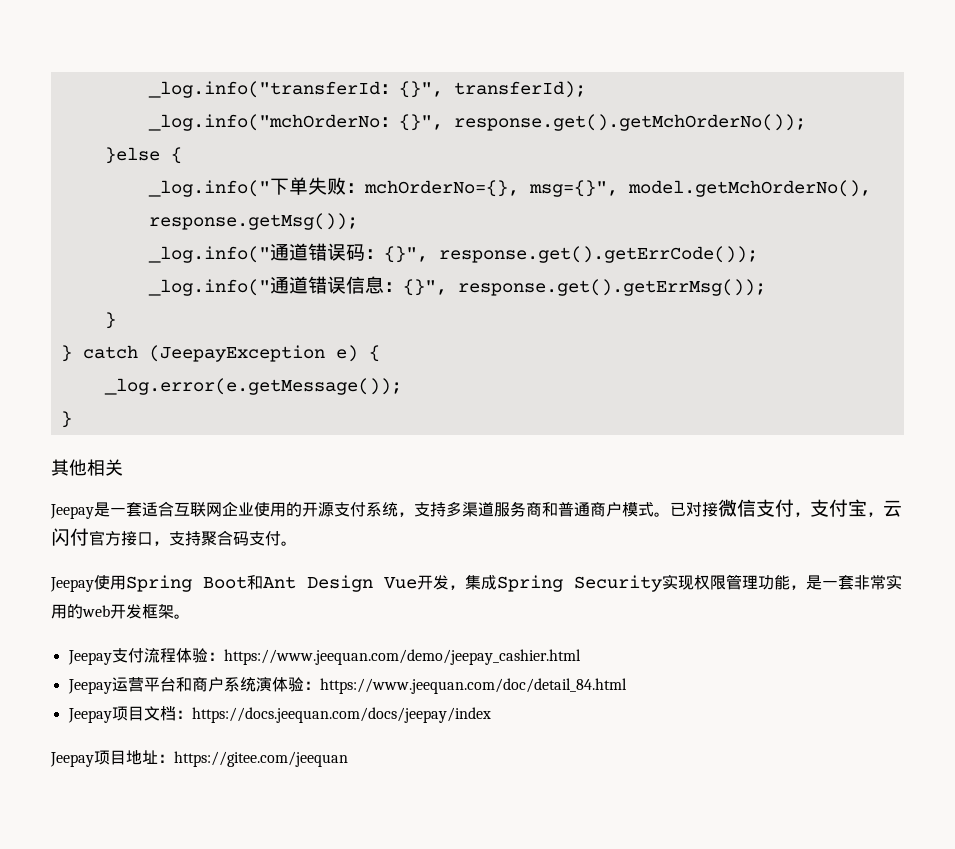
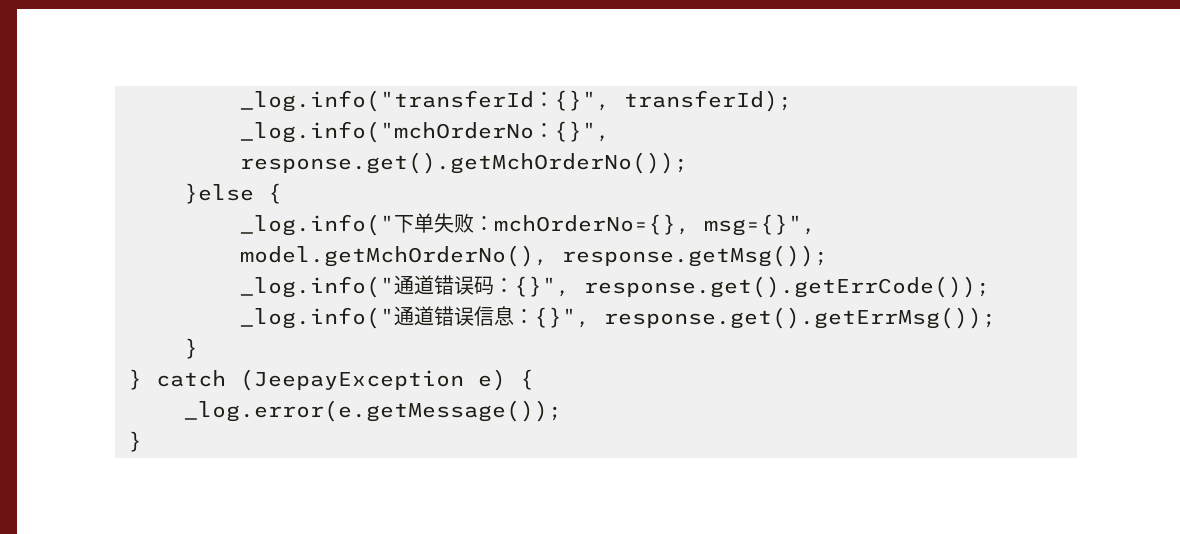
- 其他相关
- Jeepay是一套适合互联网企业使用的开源支付系统，支持多渠道服务商和普通商户模式。已对接微信支付，支付宝，云闪付官方接口，支持聚合码支付。
- Jeepay使用Spring Boot和Ant Design Vue开发，集成Spring Security实现权限管理功能，是一套非常实用的web开发框架。
- Jeepay支付流程体验：https://www.jeequan.com/demo/jeepay_cashier.html
- Jeepay运营平台和商户系统演体验：https://www.jeequan.com/doc/detail_84.html
- Jeepay项目文档：https://docs.jeequan.com/docs/jeepay/index
- Jeepay项目地址：https://gitee.com/jeequan

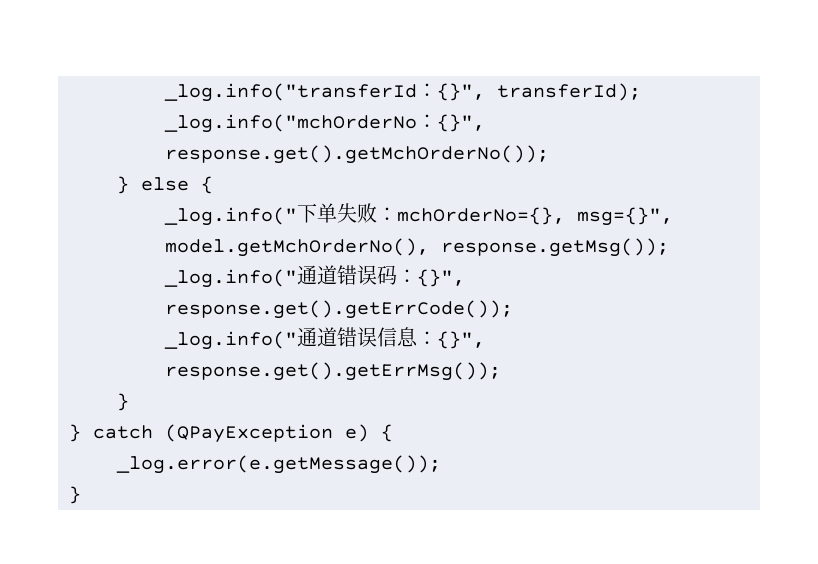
- }else {
+ } else {
- } catch (JeepayException e) {
+ } catch (QPayException e) {

